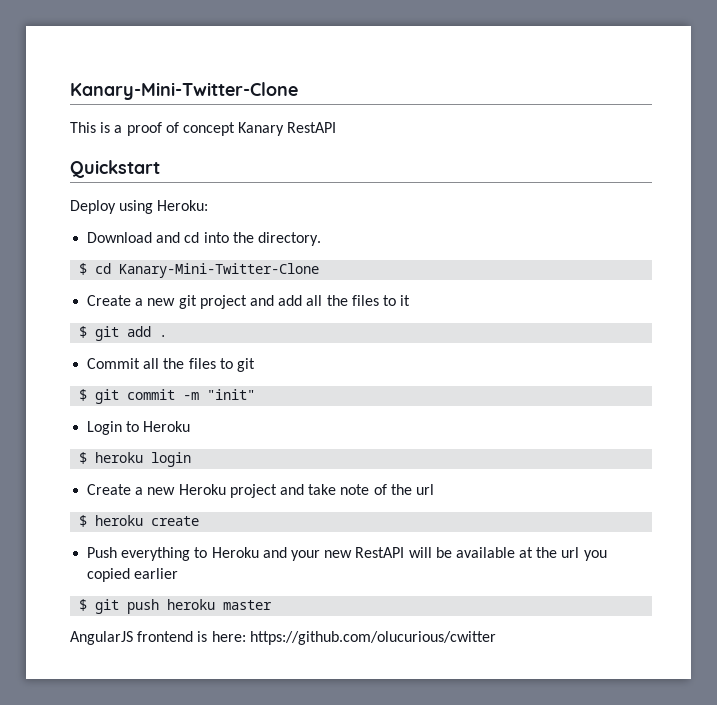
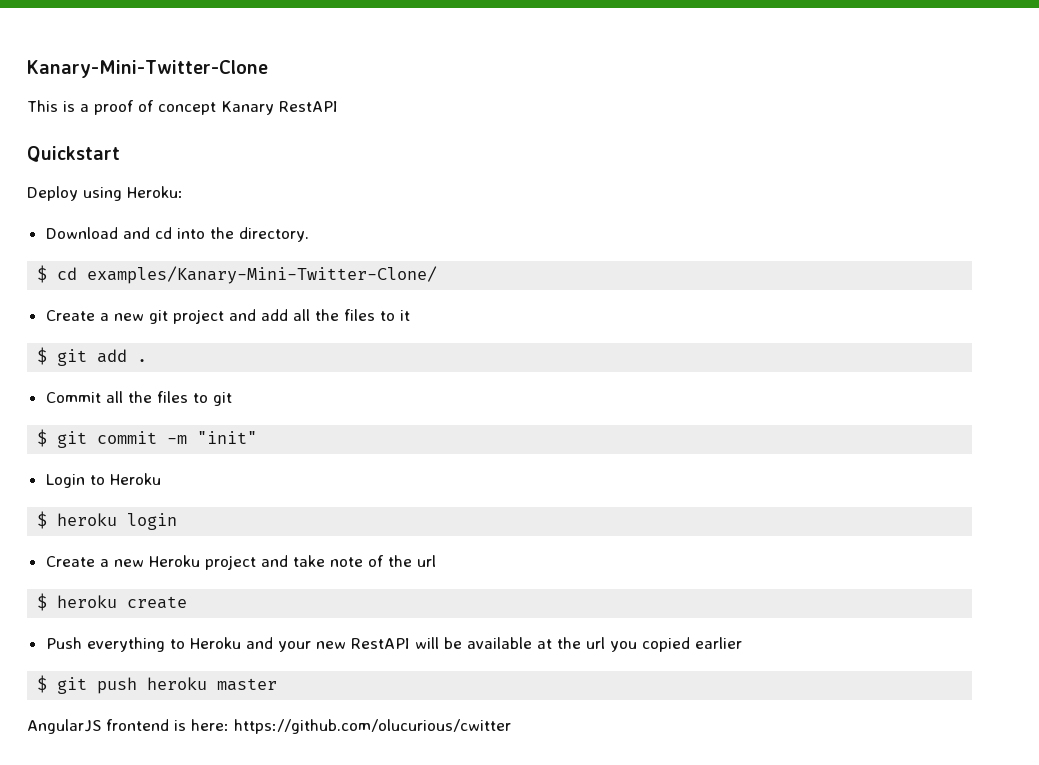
- $ cd Kanary-Mini-Twitter-Clone
+ $ cd examples/Kanary-Mini-Twitter-Clone/

